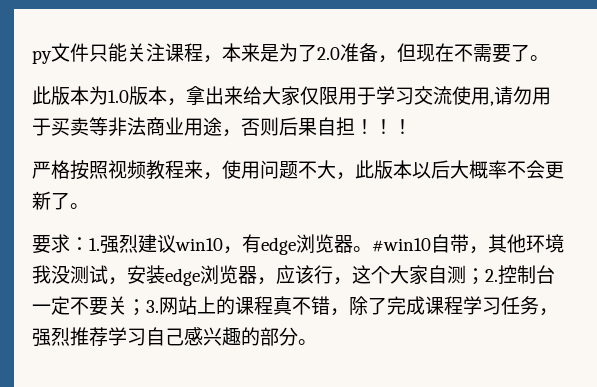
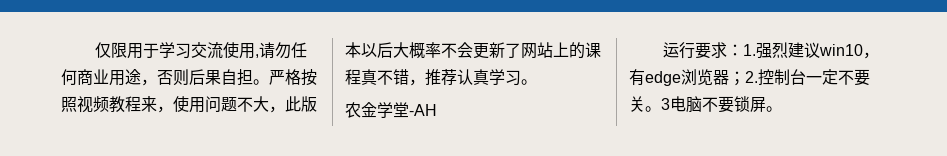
- py文件只能关注课程，本来是为了2.0准备，但现在不需要了。
- 此版本为1.0版本，拿出来给大家仅限用于学习交流使用,请勿用于买卖等非法商业用途，否则后果自担！！！
- 严格按照视频教程来，使用问题不大，此版本以后大概率不会更新了。
- 要求：1.强烈建议win10，有edge浏览器。#win10自带，其他环境我没测试，安装edge浏览器，应该行，这个大家自测；2.控制台一定不要关；3.网站上的课程真不错，除了完成课程学习任务，强烈推荐学习自己感兴趣的部分。
+ 仅限用于学习交流使用,请勿任何商业用途，否则后果自担。严格按照视频教程来，使用问题不大，此版本以后大概率不会更新了网站上的课程真不错，推荐认真学习。
+ 农金学堂-AH
+ 运行要求：1.强烈建议win10，有edge浏览器；2.控制台一定不要关。3电脑不要锁屏。

